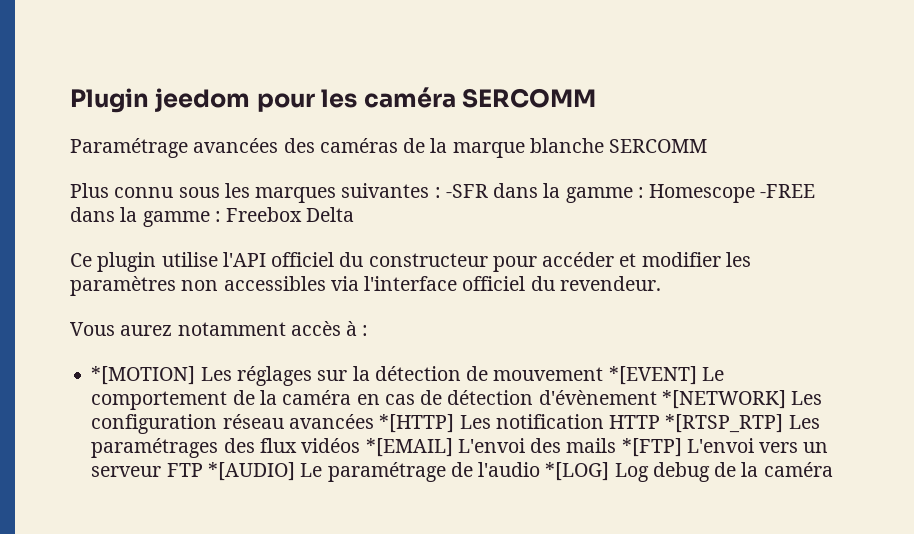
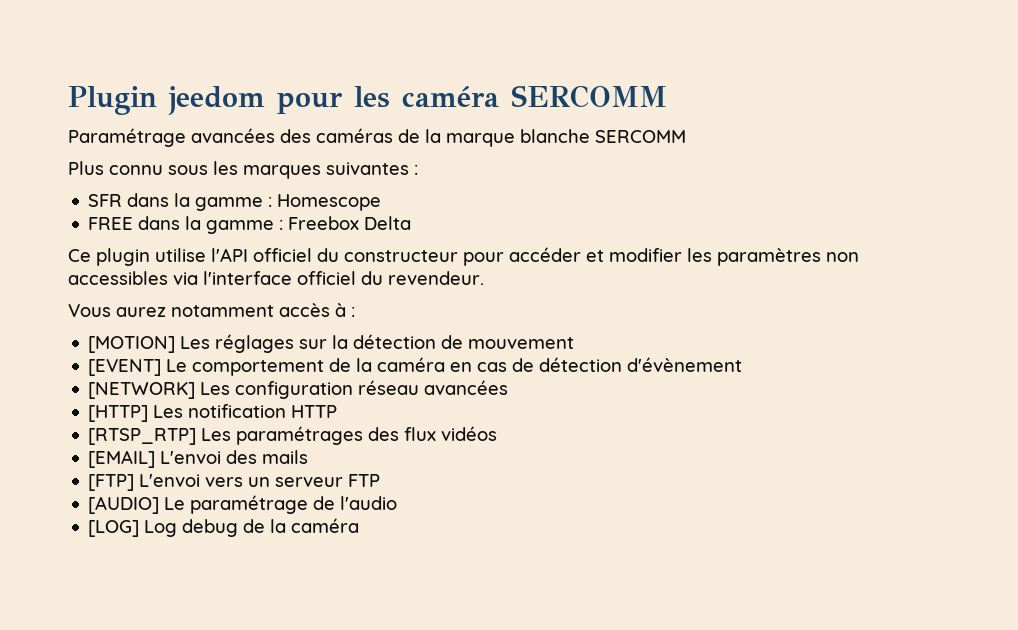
- Plus connu sous les marques suivantes : -SFR dans la gamme : Homescope -FREE dans la gamme : Freebox Delta
+ Plus connu sous les marques suivantes :
+ SFR dans la gamme : Homescope
+ FREE dans la gamme : Freebox Delta
- *[MOTION] Les réglages sur la détection de mouvement *[EVENT] Le comportement de la caméra en cas de détection d'évènement *[NETWORK] Les configuration réseau avancées *[HTTP] Les notification HTTP *[RTSP_RTP] Les paramétrages des flux vidéos *[EMAIL] L'envoi des mails *[FTP] L'envoi vers un serveur FTP *[AUDIO] Le paramétrage de l'audio *[LOG] Log debug de la caméra
+ [MOTION] Les réglages sur la détection de mouvement
+ [EVENT] Le comportement de la caméra en cas de détection d'évènement
+ [NETWORK] Les configuration réseau avancées
+ [HTTP] Les notification HTTP
+ [RTSP_RTP] Les paramétrages des flux vidéos
+ [EMAIL] L'envoi des mails
+ [FTP] L'envoi vers un serveur FTP
+ [AUDIO] Le paramétrage de l'audio
+ [LOG] Log debug de la caméra

